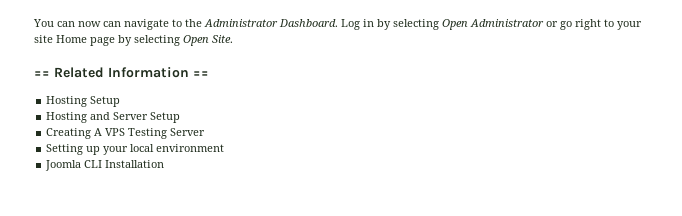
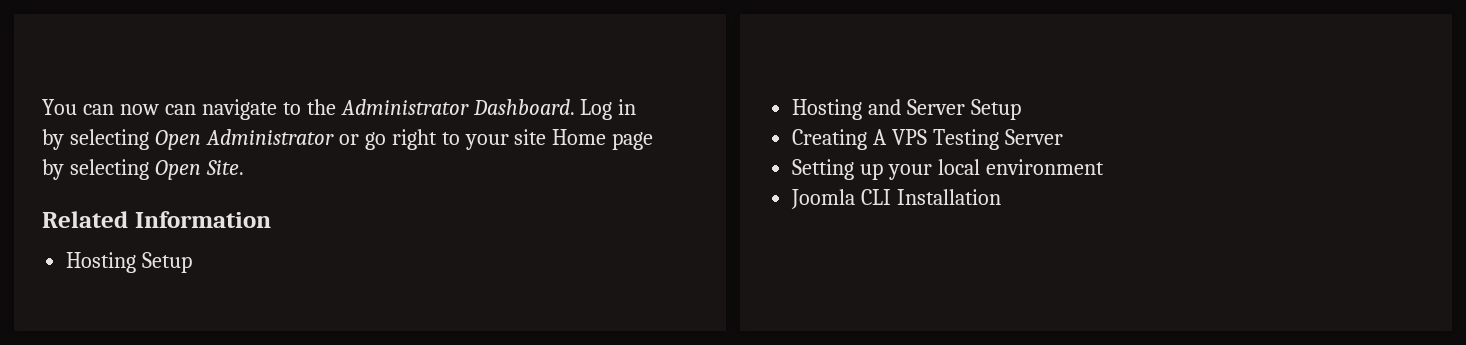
- == Related Information ==
+ Related Information

